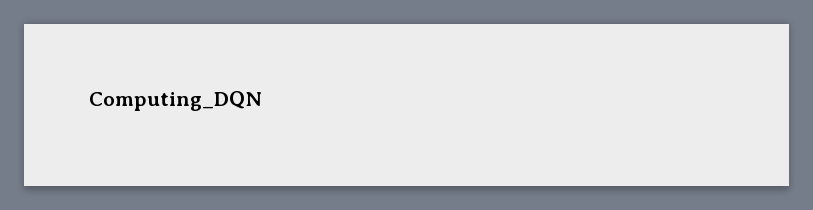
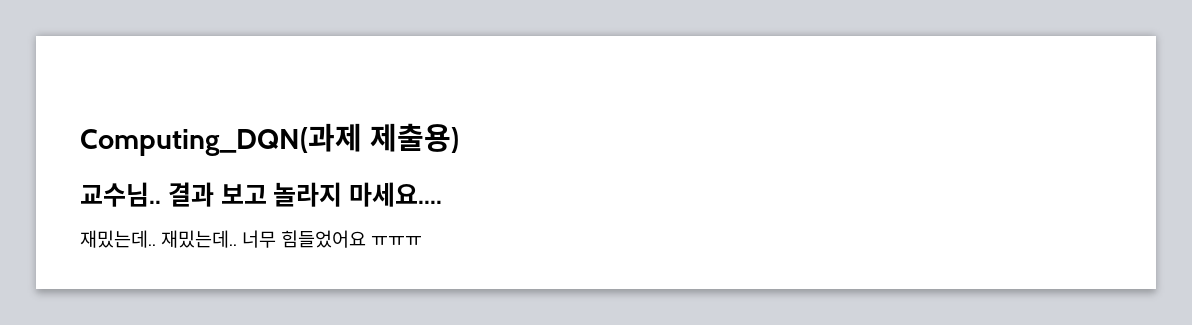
- Computing_DQN
+ Computing_DQN(과제 제출용)
+ 교수님.. 결과 보고 놀라지 마세요....
+ 재밌는데.. 재밌는데.. 너무 힘들었어요 ㅠㅠㅠ

